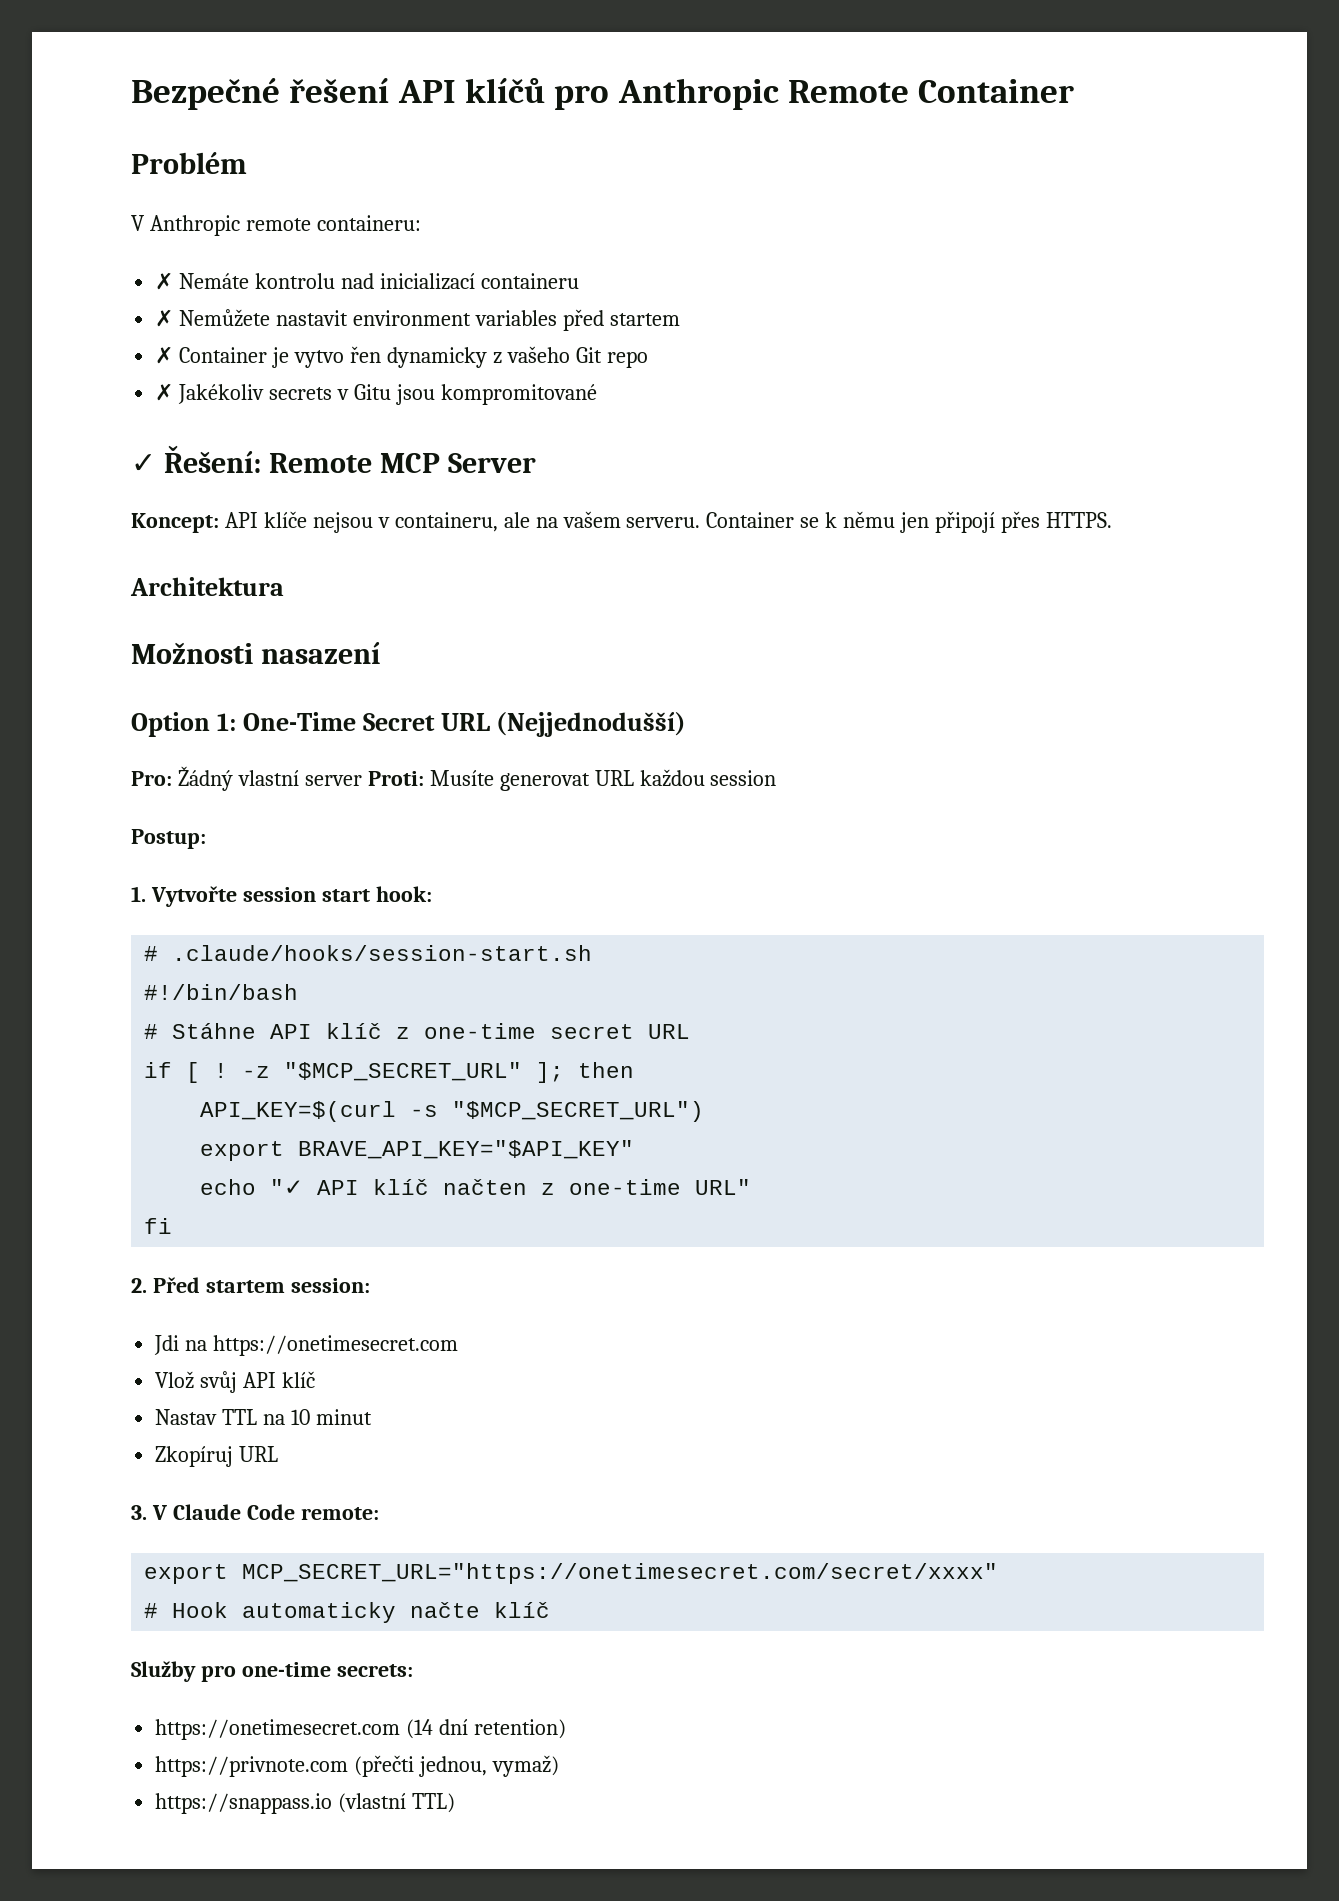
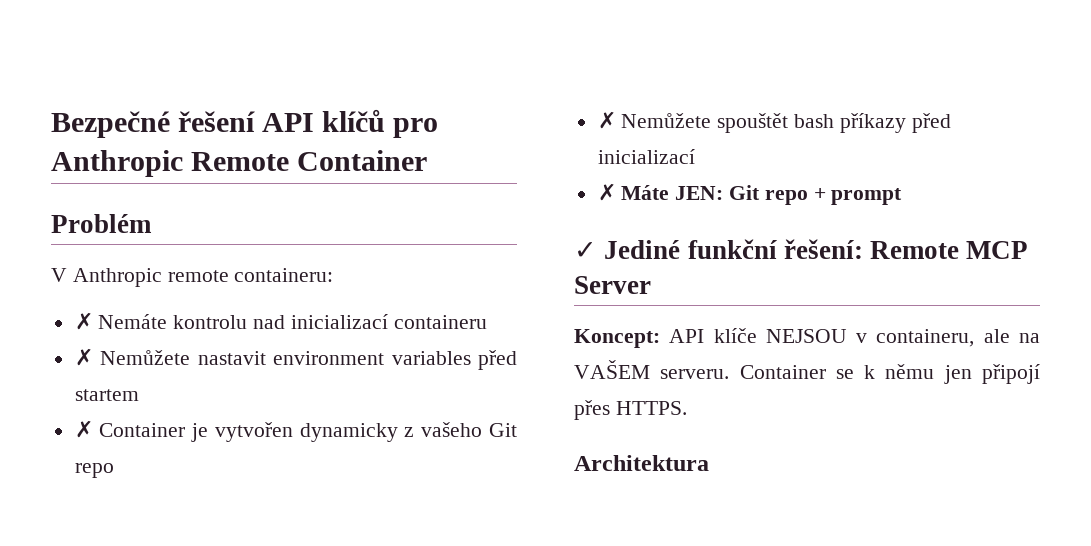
- ✗ Container je vytvo řen dynamicky z vašeho Git repo
+ ✗ Container je vytvořen dynamicky z vašeho Git repo
- ✗ Jakékoliv secrets v Gitu jsou kompromitované
- ✓ Řešení: Remote MCP Server
+ ✗ Nemůžete spouštět bash příkazy před inicializací
+ ✗ Máte JEN: Git repo + prompt
+ ✓ Jediné funkční řešení: Remote MCP Server
- Koncept: API klíče nejsou v containeru, ale na vašem serveru.
+ Koncept: API klíče NEJSOU v containeru, ale na VAŠEM serveru.
- Možnosti nasazení
- Option 1: One-Time Secret URL (Nejjednodušší)
- Pro: Žádný vlastní server Proti: Musíte generovat URL každou session
- Postup:
- 1. Vytvořte session start hook:
- # .claude/hooks/session-start.sh
- #!/bin/bash
- # Stáhne API klíč z one-time secret URL
- if [ ! -z "$MCP_SECRET_URL" ]; then
- API_KEY=$(curl -s "$MCP_SECRET_URL")
- export BRAVE_API_KEY="$API_KEY"
- echo "✓ API klíč načten z one-time URL"
- fi
- 2. Před startem session:
- Jdi na https://onetimesecret.com
- Vlož svůj API klíč
- Nastav TTL na 10 minut
- Zkopíruj URL
- 3. V Claude Code remote:
- export MCP_SECRET_URL="https://onetimesecret.com/secret/xxxx"
- # Hook automaticky načte klíč
- Služby pro one-time secrets:
- https://onetimesecret.com (14 dní retention)
- https://privnote.com (přečti jednou, vymaž)
- https://snappass.io (vlastní TTL)

